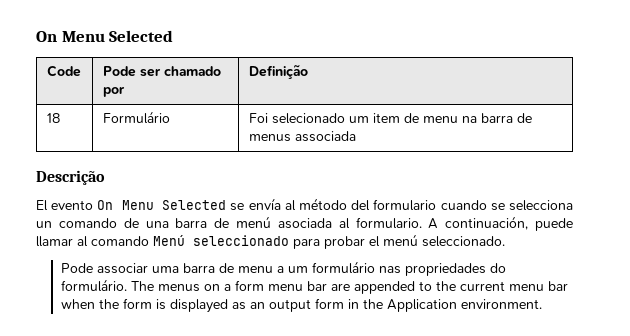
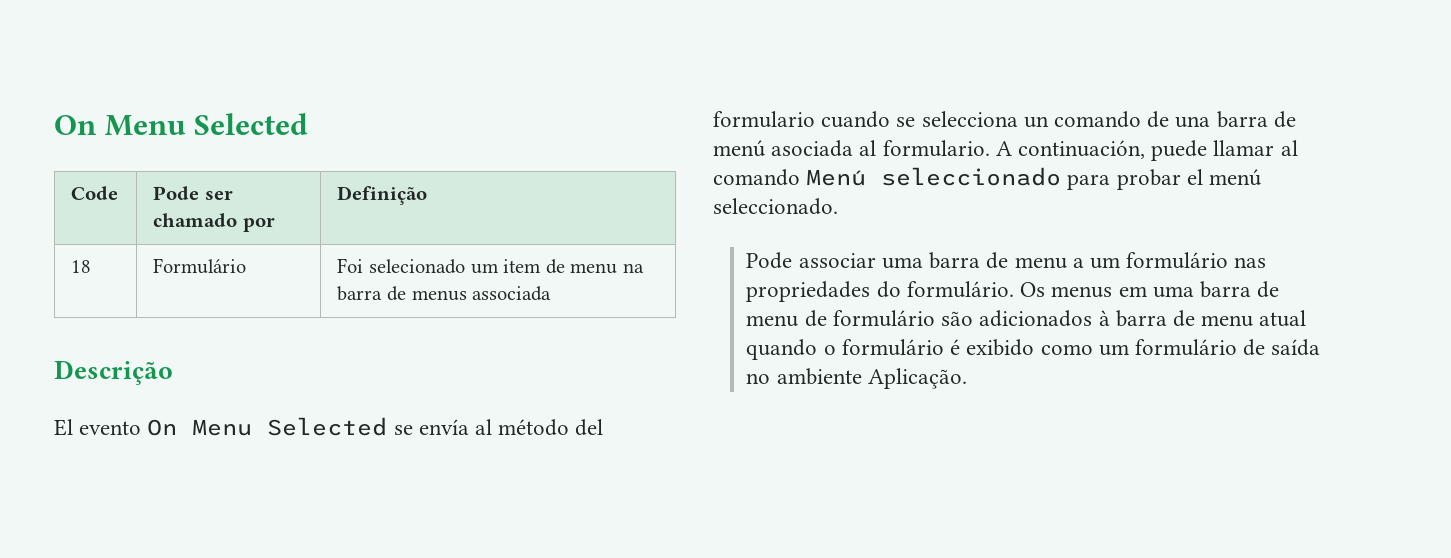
- The menus on a form menu bar are appended to the current menu bar when the form is displayed as an output form in the Application environment.
+ Os menus em uma barra de menu de formulário são adicionados à barra de menu atual quando o formulário é exibido como um formulário de saída no ambiente Aplicação.

